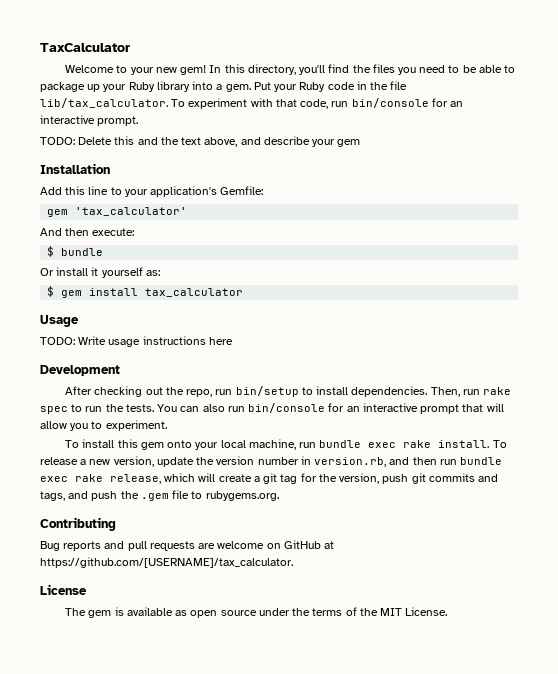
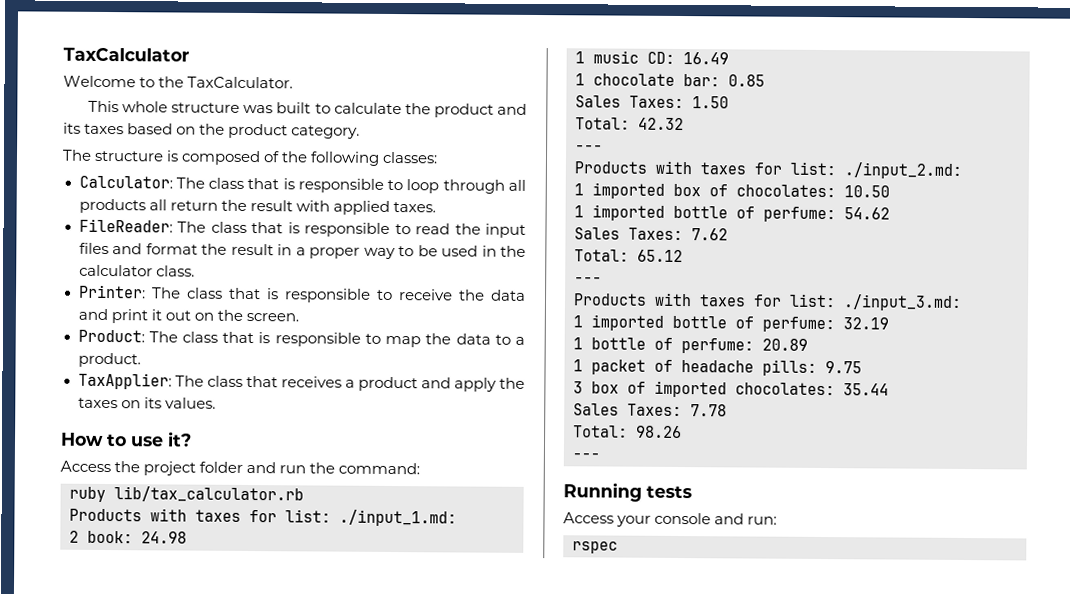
- Welcome to your new gem! In this directory, you'll find the files you need to be able to package up your Ruby library into a gem. Put your Ruby code in the file lib/tax_calculator. To experiment with that code, run bin/console for an interactive prompt.
- TODO: Delete this and the text above, and describe your gem
- Installation
- Add this line to your application's Gemfile:
- gem 'tax_calculator'
- And then execute:
- $ bundle
- Or install it yourself as:
- $ gem install tax_calculator
- Usage
- TODO: Write usage instructions here
- Development
- After checking out the repo, run bin/setup to install dependencies. Then, run rake spec to run the tests. You can also run bin/console for an interactive prompt that will allow you to experiment.
- To install this gem onto your local machine, run bundle exec rake install. To release a new version, update the version number in version.rb, and then run bundle exec rake release, which will create a git tag for the version, push git commits and tags, and push the .gem file to rubygems.org.
- Contributing
- Bug reports and pull requests are welcome on GitHub at https://github.com/[USERNAME]/tax_calculator.
- License
- The gem is available as open source under the terms of the MIT License.
+ Welcome to the TaxCalculator.
+ This whole structure was built to calculate the product and its taxes based on the product category.
+ The structure is composed of the following classes:
+ Calculator: The class that is responsible to loop through all products all return the result with applied taxes.
+ FileReader: The class that is responsible to read the input files and format the result in a proper way to be used in the calculator class.
+ Printer: The class that is responsible to receive the data and print it out on the screen.
+ Product: The class that is responsible to map the data to a product.
+ TaxApplier: The class that receives a product and apply the taxes on its values.
+ How to use it?
+ Access the project folder and run the command:
+ ruby lib/tax_calculator.rb
+ Products with taxes for list: ./input_1.md:
+ 2 book: 24.98
+ 1 music CD: 16.49
+ 1 chocolate bar: 0.85
+ Sales Taxes: 1.50
+ Total: 42.32
+ ---
+ Products with taxes for list: ./input_2.md:
+ 1 imported box of chocolates: 10.50
+ 1 imported bottle of perfume: 54.62
+ Sales Taxes: 7.62
+ Total: 65.12
+ ---
+ Products with taxes for list: ./input_3.md:
+ 1 imported bottle of perfume: 32.19
+ 1 bottle of perfume: 20.89
+ 1 packet of headache pills: 9.75
+ 3 box of imported chocolates: 35.44
+ Sales Taxes: 7.78
+ Total: 98.26
+ ---
+ Running tests
+ Access your console and run:
+ rspec

